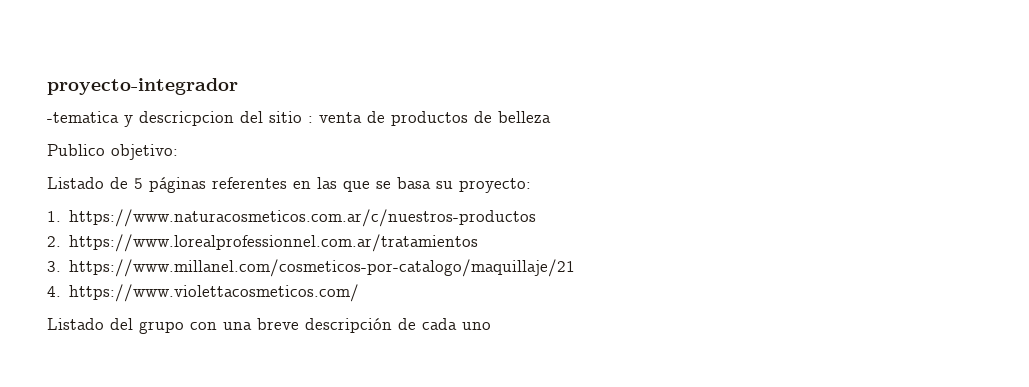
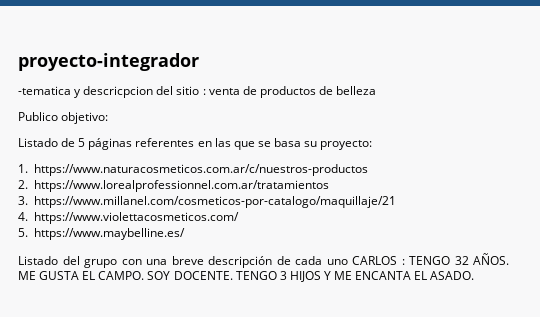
+ 5. https://www.maybelline.es/
- Listado del grupo con una breve descripción de cada uno
+ Listado del grupo con una breve descripción de cada uno CARLOS : TENGO 32 AÑOS. ME GUSTA EL CAMPO. SOY DOCENTE. TENGO 3 HIJOS Y ME ENCANTA EL ASADO.

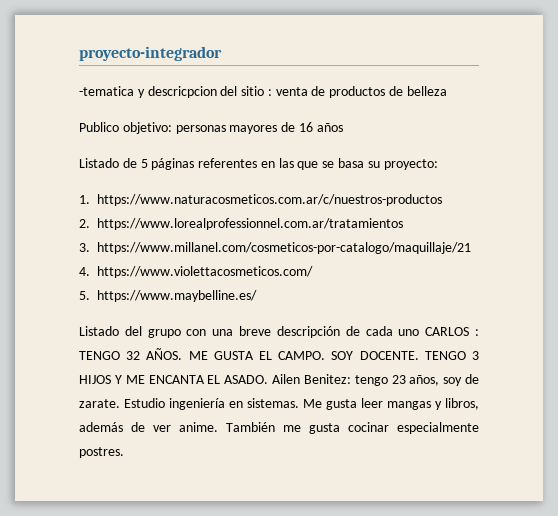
- Publico objetivo:
+ Publico objetivo: personas mayores de 16 años
+ Ailen Benitez: tengo 23 años, soy de zarate. Estudio ingeniería en sistemas. Me gusta leer mangas y libros, además de ver anime. También me gusta cocinar especialmente postres.

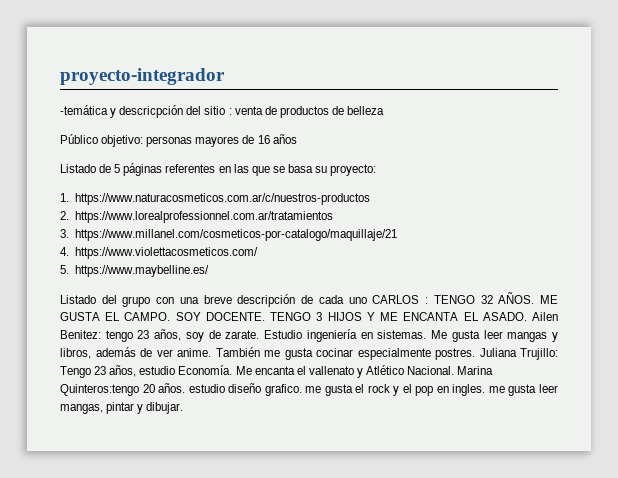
- -tematica y descricpcion del sitio : venta de productos de belleza
+ -temática y descricpción del sitio : venta de productos de belleza
- Publico objetivo: personas mayores de 16 años
+ Público objetivo: personas mayores de 16 años
+ Juliana Trujillo: Tengo 23 años, estudio Economía. Me encanta el vallenato y Atlético Nacional. Marina Quinteros:tengo 20 años. estudio diseño grafico. me gusta el rock y el pop en ingles. me gusta leer mangas, pintar y dibujar.

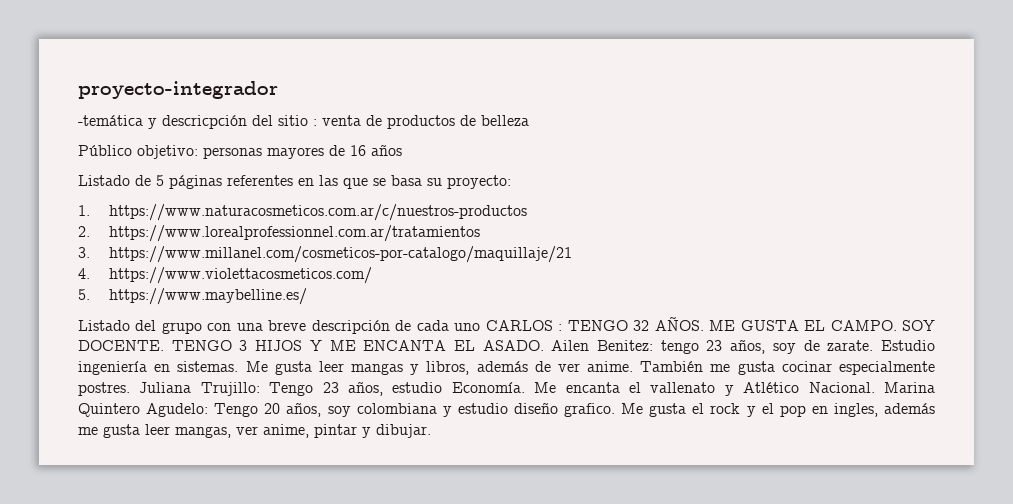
- Marina Quinteros:tengo 20 años. estudio diseño grafico. me gusta el rock y el pop en ingles. me gusta leer mangas, pintar y dibujar.
+ Marina Quintero Agudelo: Tengo 20 años, soy colombiana y estudio diseño grafico. Me gusta el rock y el pop en ingles, además me gusta leer mangas, ver anime, pintar y dibujar.

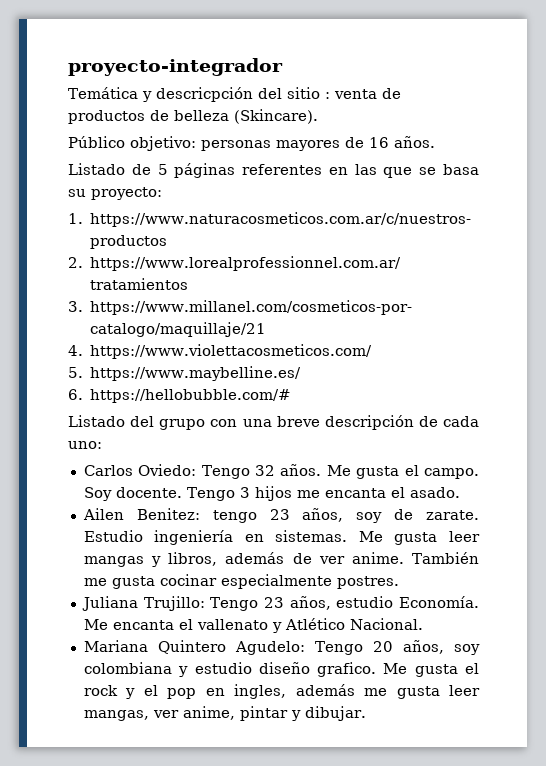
- -temática y descricpción del sitio : venta de productos de belleza
+ Temática y descricpción del sitio : venta de productos de belleza (Skincare).
- Público objetivo: personas mayores de 16 años
+ Público objetivo: personas mayores de 16 años.
+ 6. https://hellobubble.com/#
- Listado del grupo con una breve descripción de cada uno CARLOS : TENGO 32 AÑOS. ME GUSTA EL CAMPO. SOY DOCENTE. TENGO 3 HIJOS Y ME ENCANTA EL ASADO. Ailen Benitez: tengo 23 años, soy de zarate.
+ Listado del grupo con una breve descripción de cada uno:
+ Carlos Oviedo: Tengo 32 años. Me gusta el campo. Soy docente. Tengo 3 hijos me encanta el asado.
+ Ailen Benitez: tengo 23 años, soy de zarate.
- También me gusta cocinar especialmente postres. Juliana Trujillo: Tengo 23 años, estudio Economía.
+ También me gusta cocinar especialmente postres.
+ Juliana Trujillo: Tengo 23 años, estudio Economía.
- Me encanta el vallenato y Atlético Nacional. Marina Quintero Agudelo: Tengo 20 años, soy colombiana y estudio diseño grafico.
+ Me encanta el vallenato y Atlético Nacional.
+ Mariana Quintero Agudelo: Tengo 20 años, soy colombiana y estudio diseño grafico.

